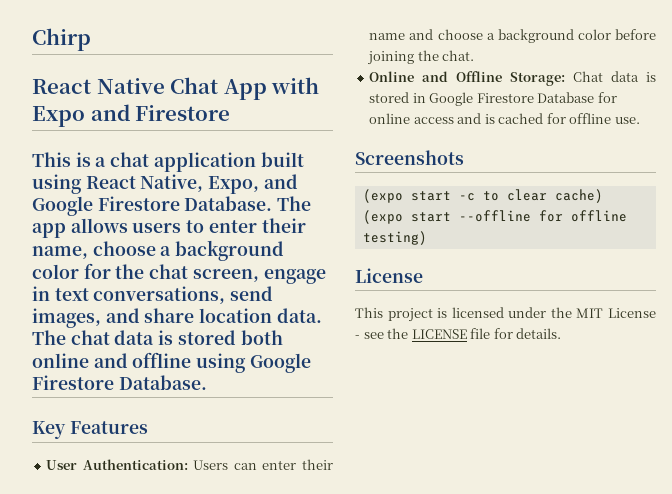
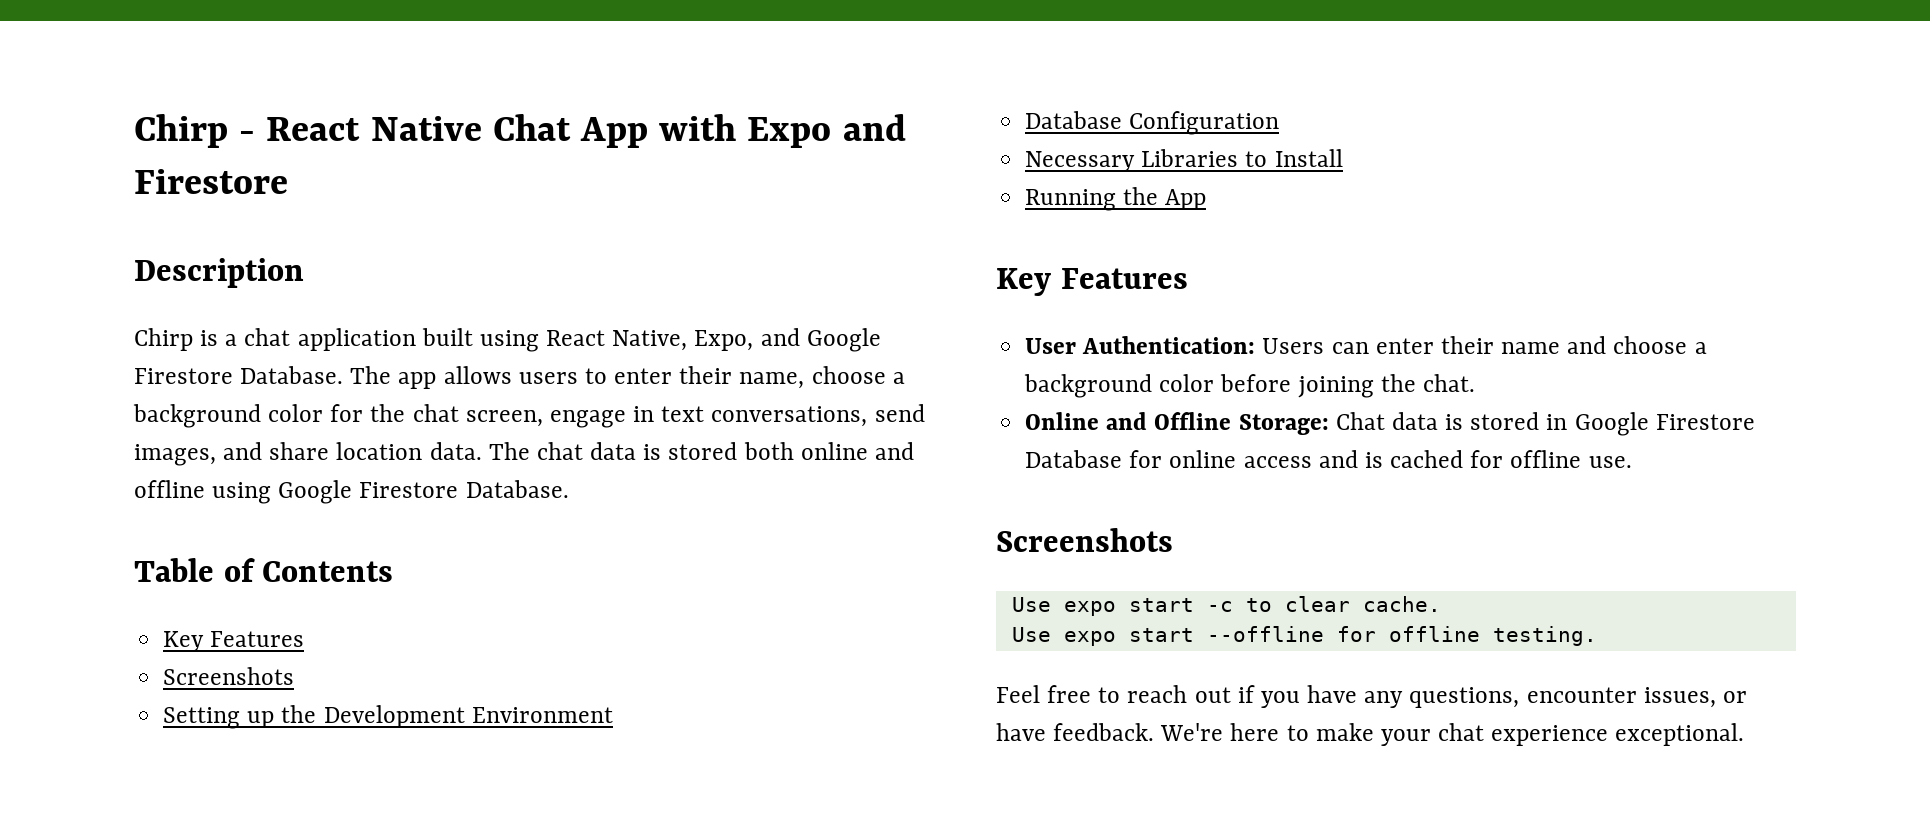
- Chirp
- React Native Chat App with Expo and Firestore
+ Chirp - React Native Chat App with Expo and Firestore
- This is a chat application built using React Native, Expo, and Google Firestore Database.
+ Description
+ Chirp is a chat application built using React Native, Expo, and Google Firestore Database.
+ Table of Contents
+ Key Features
+ Screenshots
+ Setting up the Development Environment
+ Database Configuration
+ Necessary Libraries to Install
+ Running the App
- (expo start -c to clear cache) (expo start --offline for offline testing)
- License
- This project is licensed under the MIT License - see the LICENSE file for details.
+ Use expo start -c to clear cache.
+ Use expo start --offline for offline testing.
+ Feel free to reach out if you have any questions, encounter issues, or have feedback. We're here to make your chat experience exceptional.

